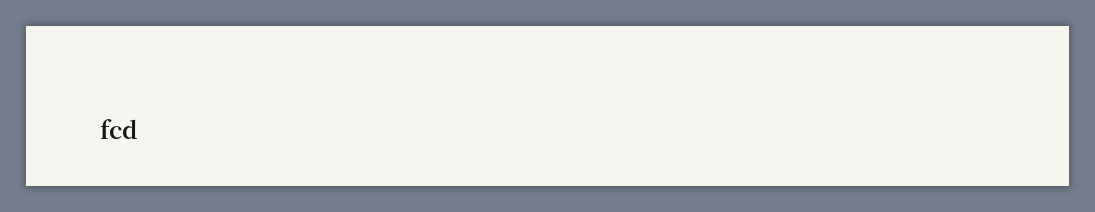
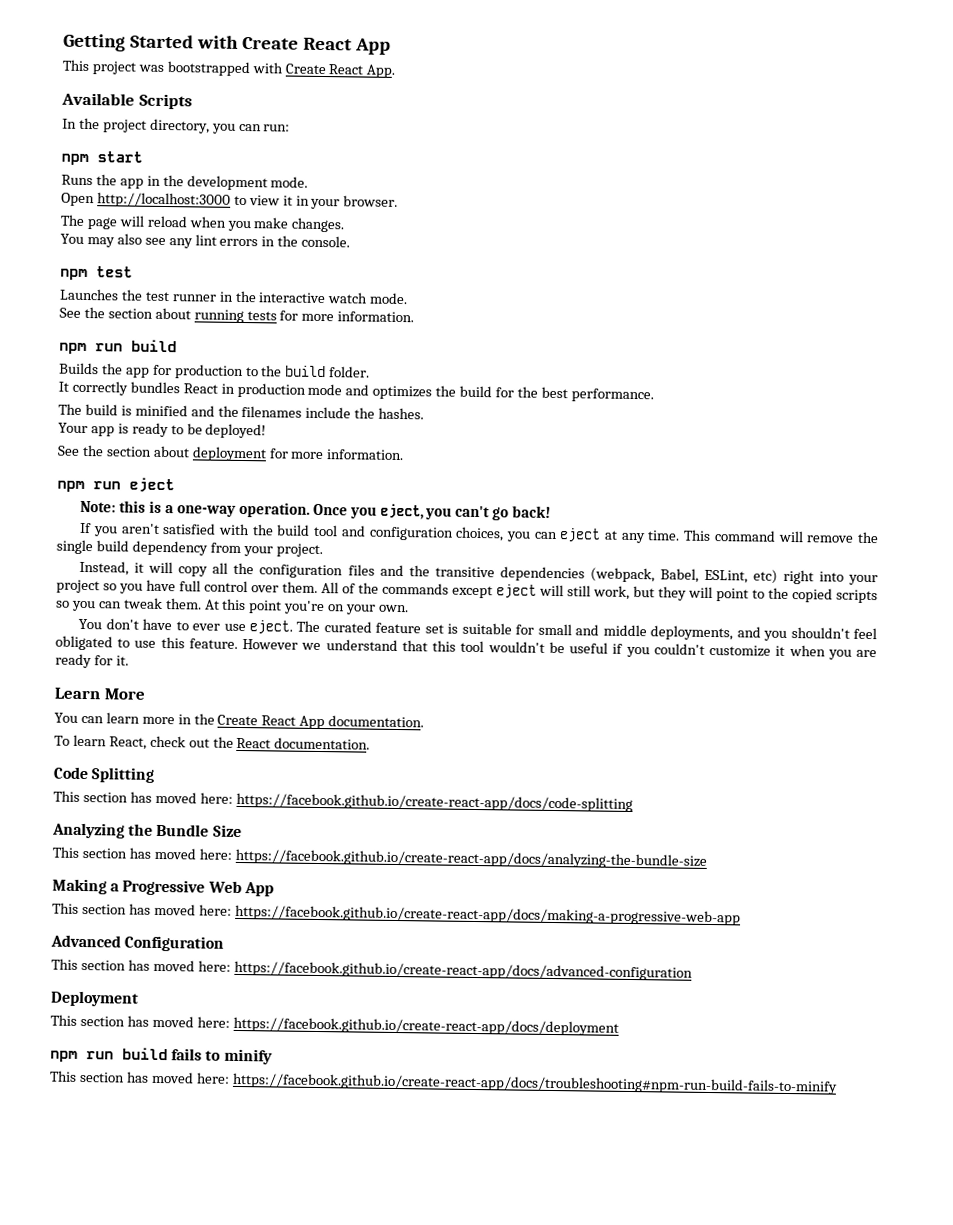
- fcd
+ Getting Started with Create React App
+ This project was bootstrapped with Create React App.
+ Available Scripts
+ In the project directory, you can run:
+ npm start
+ Runs the app in the development mode.
+ Open http://localhost:3000 to view it in your browser.
+ The page will reload when you make changes.
+ You may also see any lint errors in the console.
+ npm test
+ Launches the test runner in the interactive watch mode.
+ See the section about running tests for more information.
+ npm run build
+ Builds the app for production to the build folder.
+ It correctly bundles React in production mode and optimizes the build for the best performance.
+ The build is minified and the filenames include the hashes.
+ Your app is ready to be deployed!
+ See the section about deployment for more information.
+ npm run eject
+ Note: this is a one-way operation. Once you eject, you can't go back!
+ If you aren't satisfied with the build tool and configuration choices, you can eject at any time. This command will remove the single build dependency from your project.
+ Instead, it will copy all the configuration files and the transitive dependencies (webpack, Babel, ESLint, etc) right into your project so you have full control over them. All of the commands except eject will still work, but they will point to the copied scripts so you can tweak them. At this point you're on your own.
+ You don't have to ever use eject. The curated feature set is suitable for small and middle deployments, and you shouldn't feel obligated to use this feature. However we understand that this tool wouldn't be useful if you couldn't customize it when you are ready for it.
+ Learn More
+ You can learn more in the Create React App documentation.
+ To learn React, check out the React documentation.
+ Code Splitting
+ This section has moved here: https://facebook.github.io/create-react-app/docs/code-splitting
+ Analyzing the Bundle Size
+ This section has moved here: https://facebook.github.io/create-react-app/docs/analyzing-the-bundle-size
+ Making a Progressive Web App
+ This section has moved here: https://facebook.github.io/create-react-app/docs/making-a-progressive-web-app
+ Advanced Configuration
+ This section has moved here: https://facebook.github.io/create-react-app/docs/advanced-configuration
+ Deployment
+ This section has moved here: https://facebook.github.io/create-react-app/docs/deployment
+ npm run build fails to minify
+ This section has moved here: https://facebook.github.io/create-react-app/docs/troubleshooting#npm-run-build-fails-to-minify

